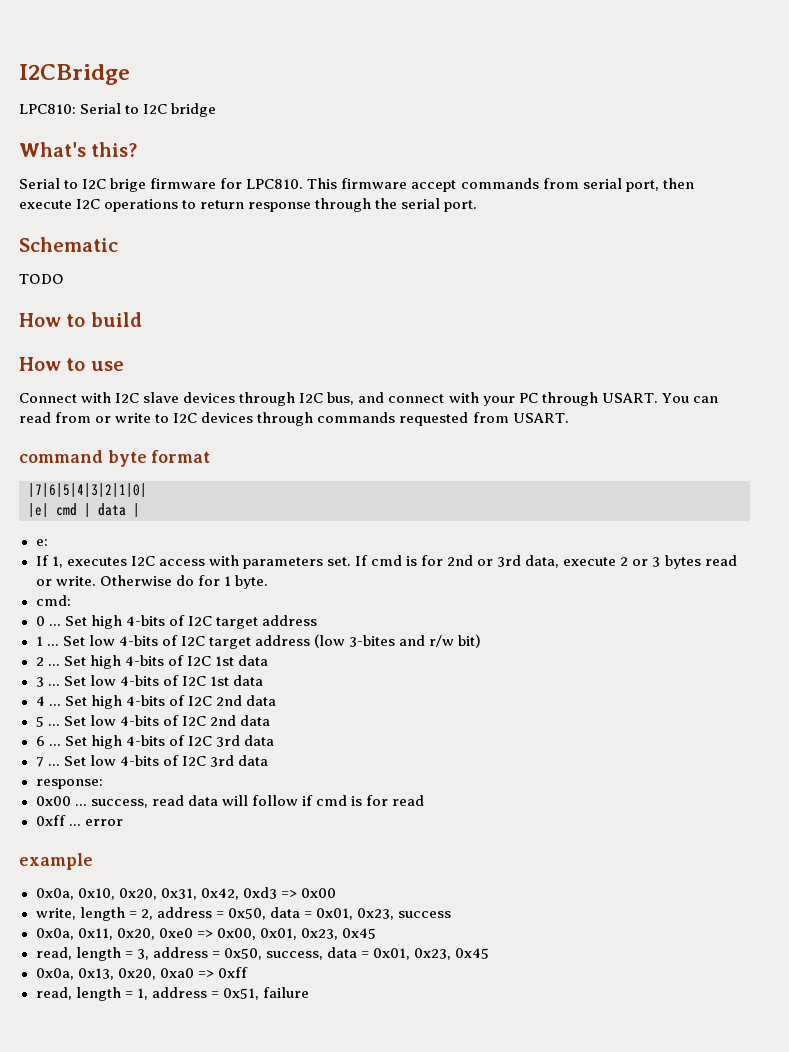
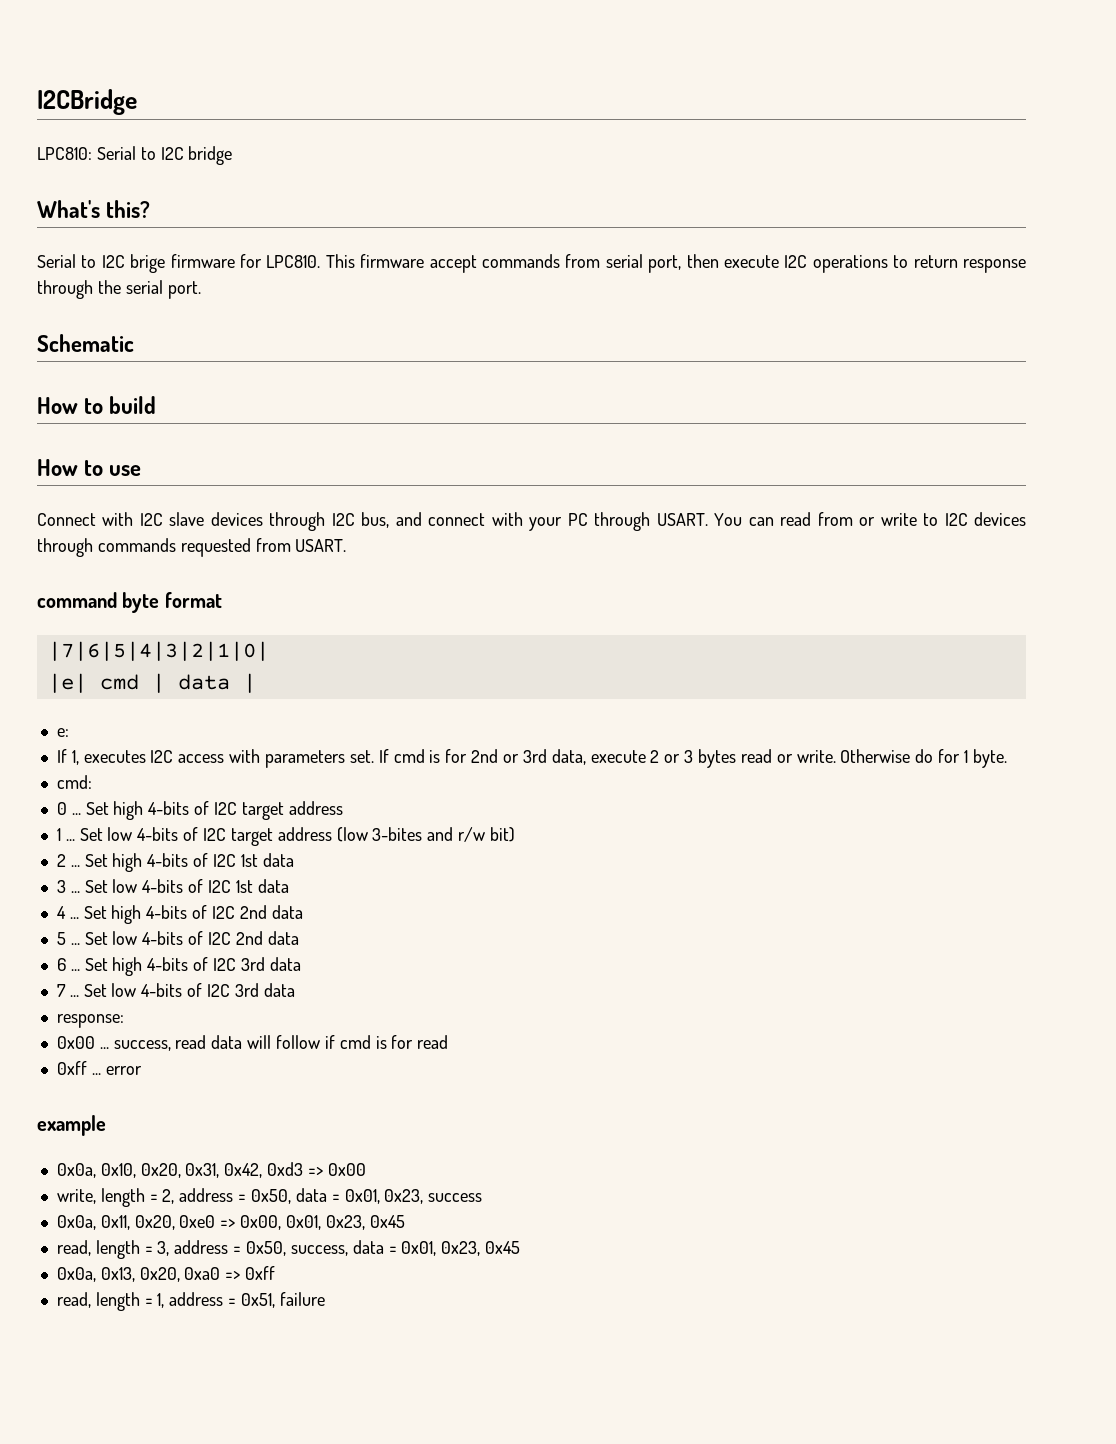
- TODO

